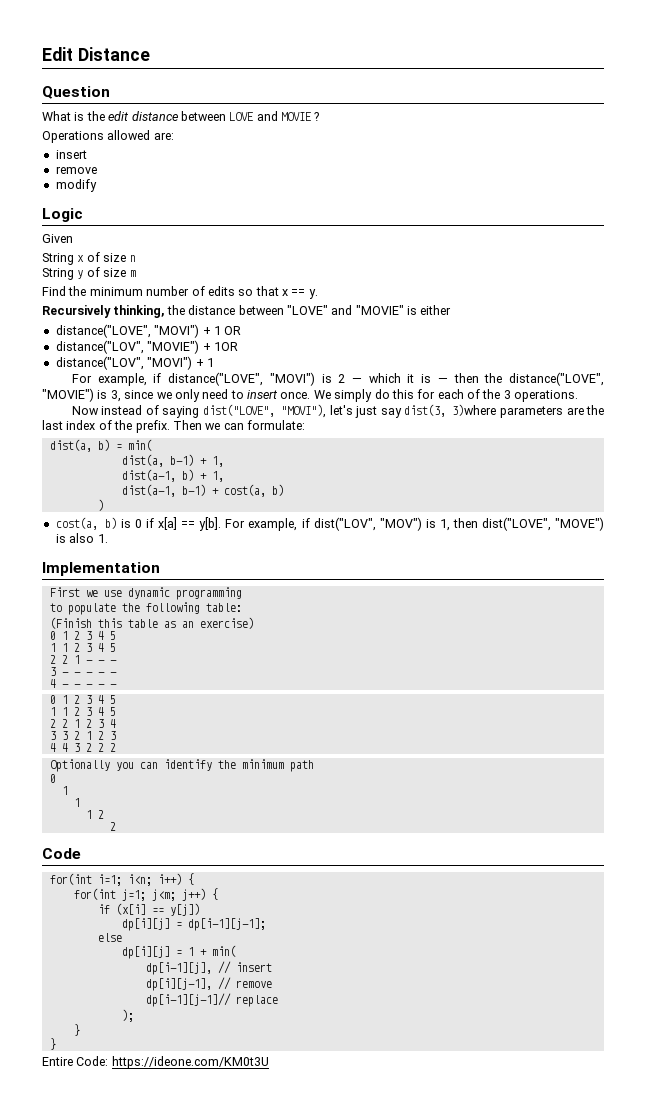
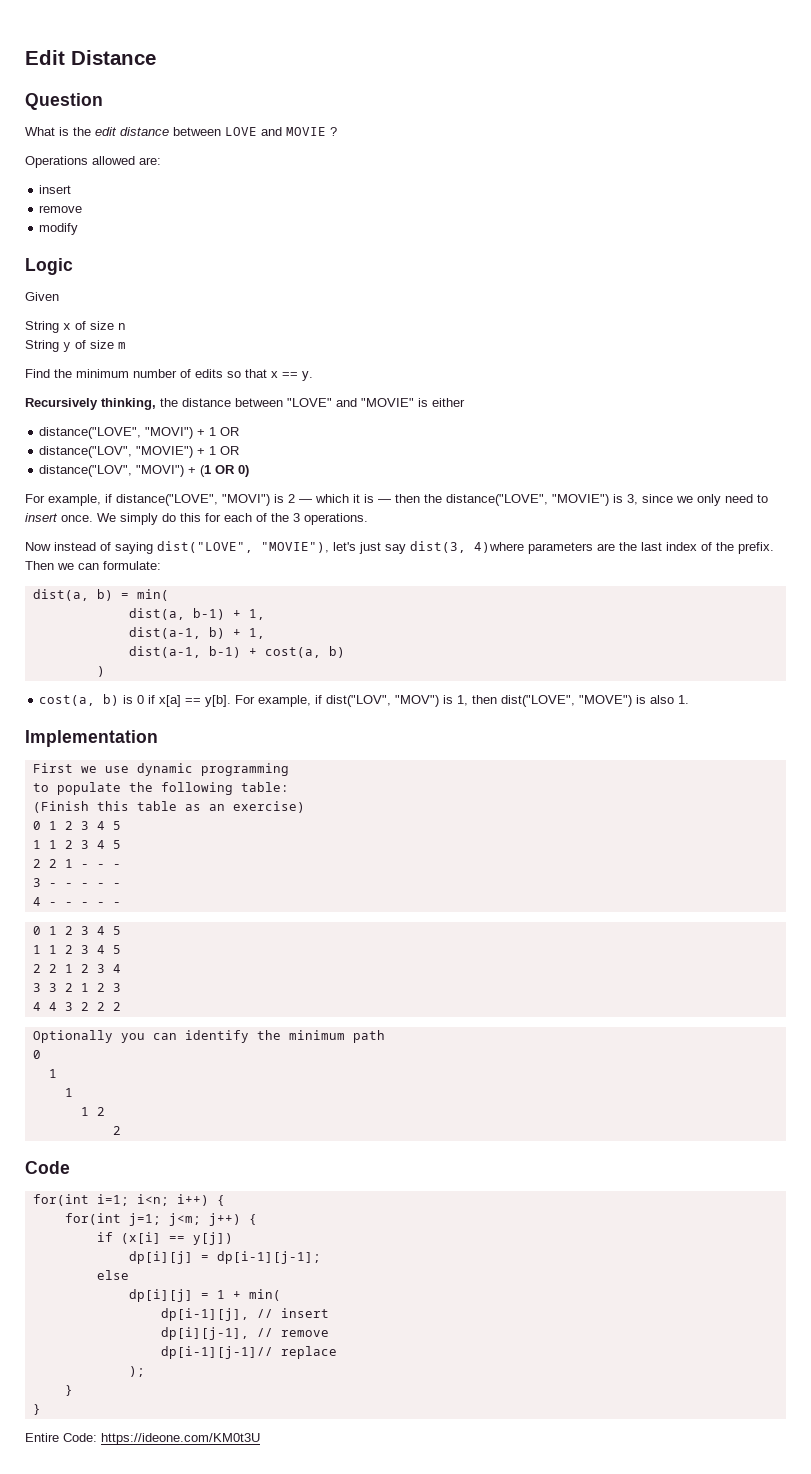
- distance("LOV", "MOVIE") + 1OR
+ distance("LOV", "MOVIE") + 1 OR
- distance("LOV", "MOVI") + 1
+ distance("LOV", "MOVI") + (1 OR 0)
- Now instead of saying dist("LOVE", "MOVI"), let's just say dist(3, 3)where parameters are the last index of the prefix.
+ Now instead of saying dist("LOVE", "MOVIE"), let's just say dist(3, 4)where parameters are the last index of the prefix.

